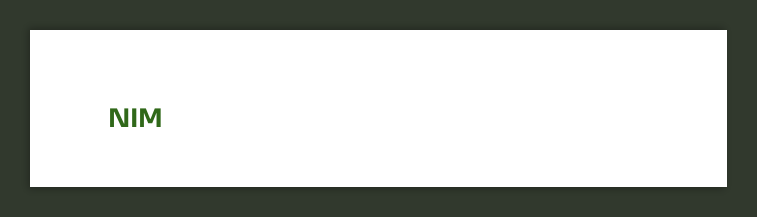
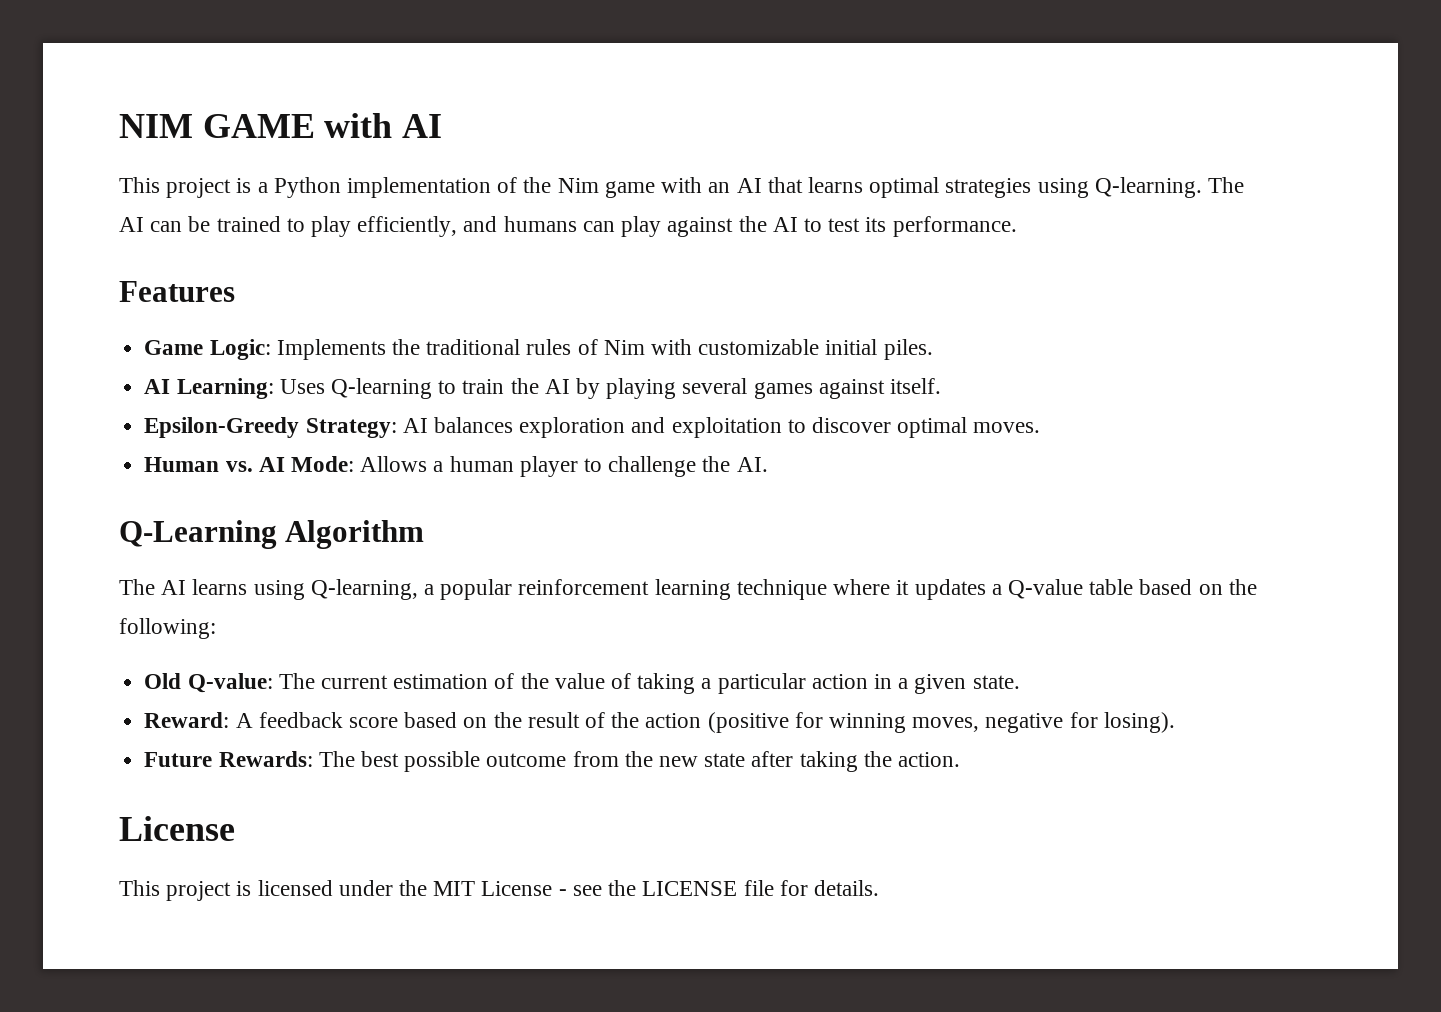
- NIM
+ NIM GAME with AI
+ This project is a Python implementation of the Nim game with an AI that learns optimal strategies using Q-learning. The AI can be trained to play efficiently, and humans can play against the AI to test its performance.
+ Features
+ Game Logic: Implements the traditional rules of Nim with customizable initial piles.
+ AI Learning: Uses Q-learning to train the AI by playing several games against itself.
+ Epsilon-Greedy Strategy: AI balances exploration and exploitation to discover optimal moves.
+ Human vs. AI Mode: Allows a human player to challenge the AI.
+ Q-Learning Algorithm
+ The AI learns using Q-learning, a popular reinforcement learning technique where it updates a Q-value table based on the following:
+ Old Q-value: The current estimation of the value of taking a particular action in a given state.
+ Reward: A feedback score based on the result of the action (positive for winning moves, negative for losing).
+ Future Rewards: The best possible outcome from the new state after taking the action.
+ License
+ This project is licensed under the MIT License - see the LICENSE file for details.

